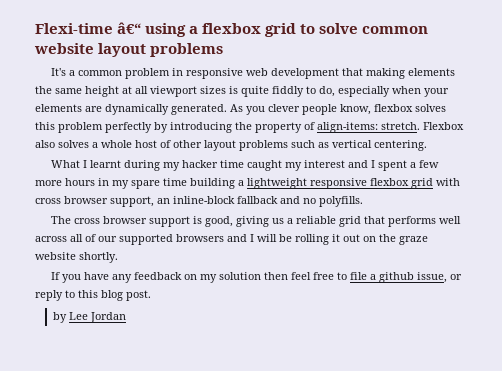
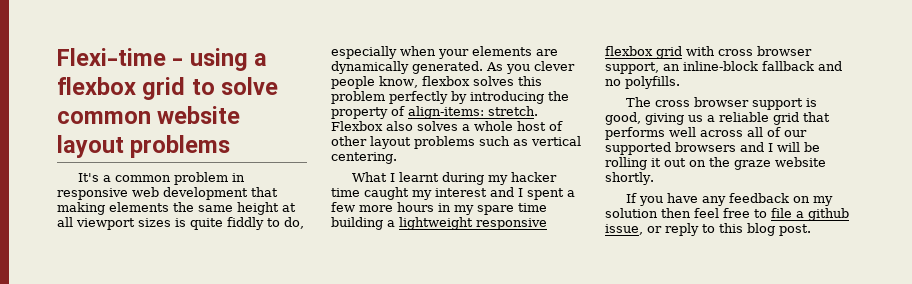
- Flexi-time â€“ using a flexbox grid to solve common website layout problems
+ Flexi-time - using a flexbox grid to solve common website layout problems
- by Lee Jordan

